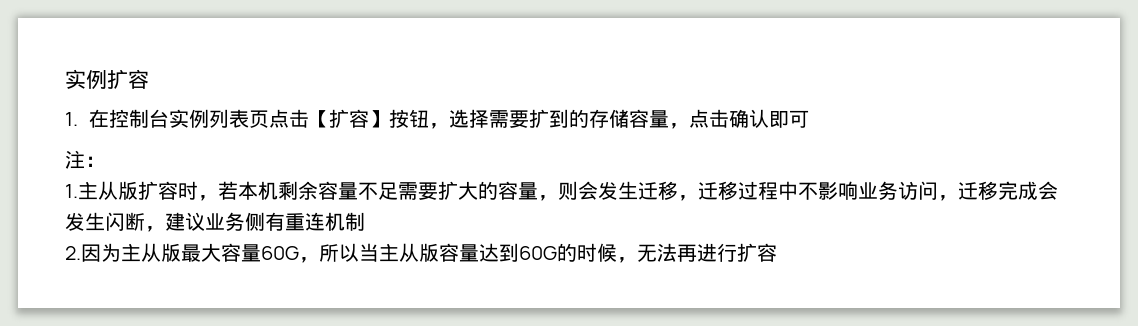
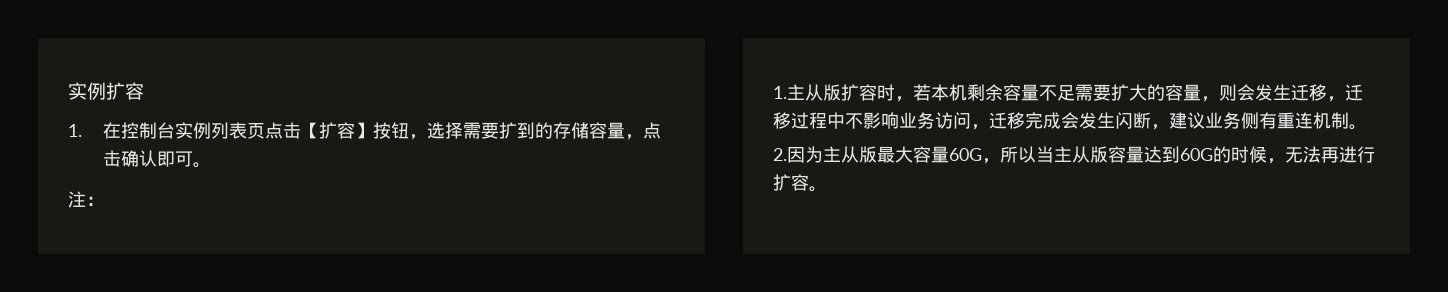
- 1.在控制台实例列表页点击【扩容】按钮，选择需要扩到的存储容量，点击确认即可
+ 1.在控制台实例列表页点击【扩容】按钮，选择需要扩到的存储容量，点击确认即可。
- 1.主从版扩容时，若本机剩余容量不足需要扩大的容量，则会发生迁移，迁移过程中不影响业务访问，迁移完成会发生闪断，建议业务侧有重连机制
+ 1.主从版扩容时，若本机剩余容量不足需要扩大的容量，则会发生迁移，迁移过程中不影响业务访问，迁移完成会发生闪断，建议业务侧有重连机制。
- 2.因为主从版最大容量60G，所以当主从版容量达到60G的时候，无法再进行扩容
+ 2.因为主从版最大容量60G，所以当主从版容量达到60G的时候，无法再进行扩容。

